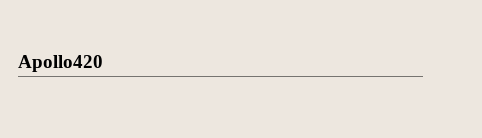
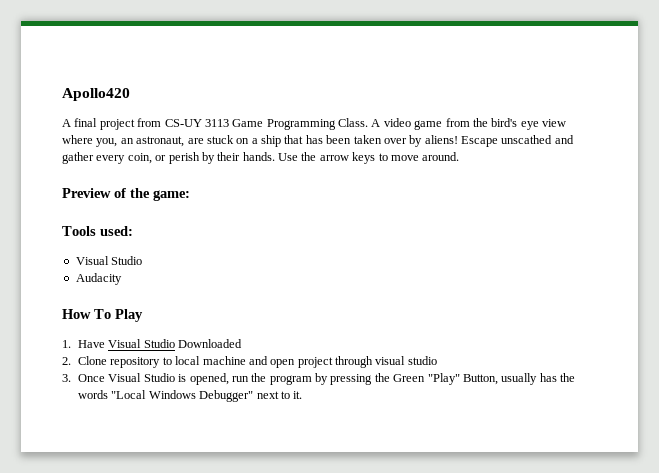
+ A final project from CS-UY 3113 Game Programming Class. A video game from the bird's eye view where you, an astronaut, are stuck on a ship that has been taken over by aliens! Escape unscathed and gather every coin, or perish by their hands. Use the arrow keys to move around.
+ Preview of the game:
+ Tools used:
+ Visual Studio
+ Audacity
+ How To Play
+ 1. Have Visual Studio Downloaded
+ 2. Clone repository to local machine and open project through visual studio
+ 3. Once Visual Studio is opened, run the program by pressing the Green "Play" Button, usually has the words "Local Windows Debugger" next to it.

